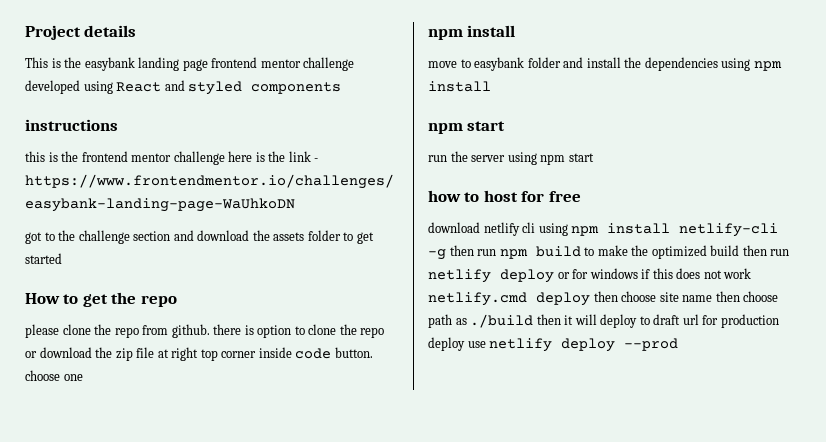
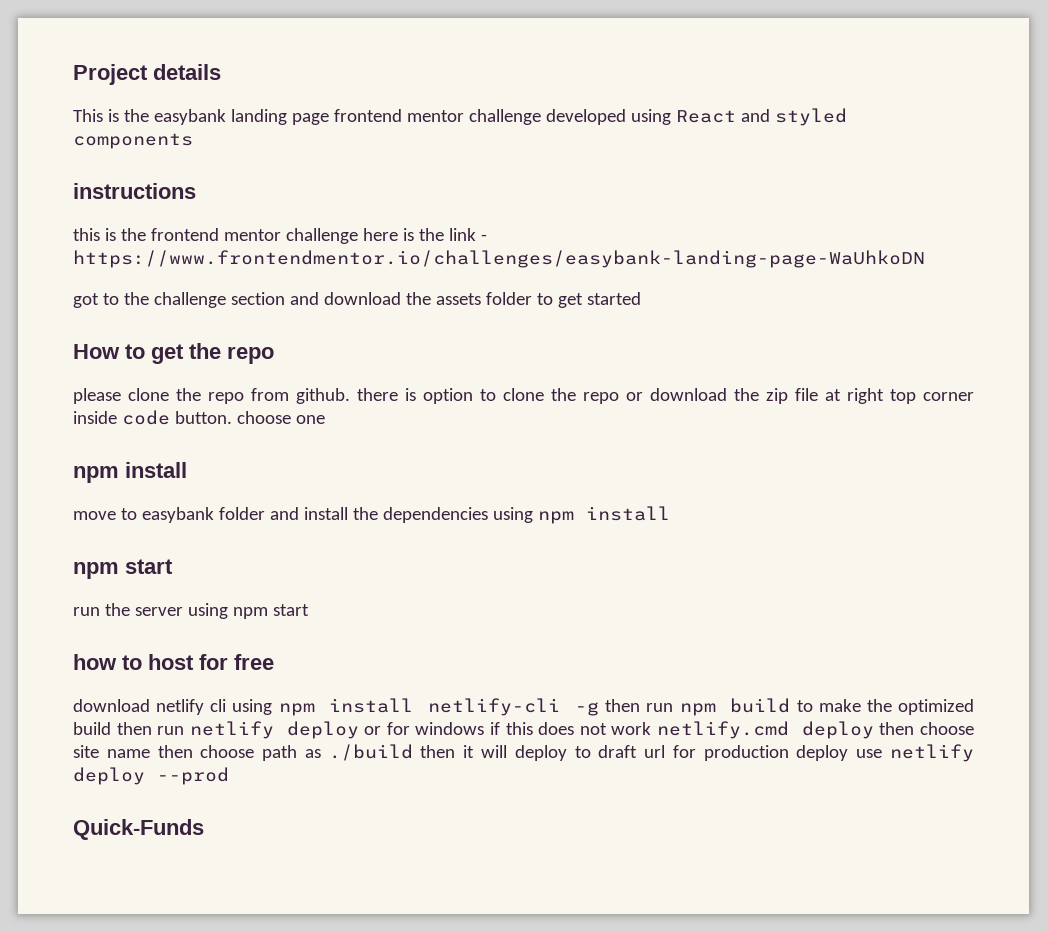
+ Quick-Funds

